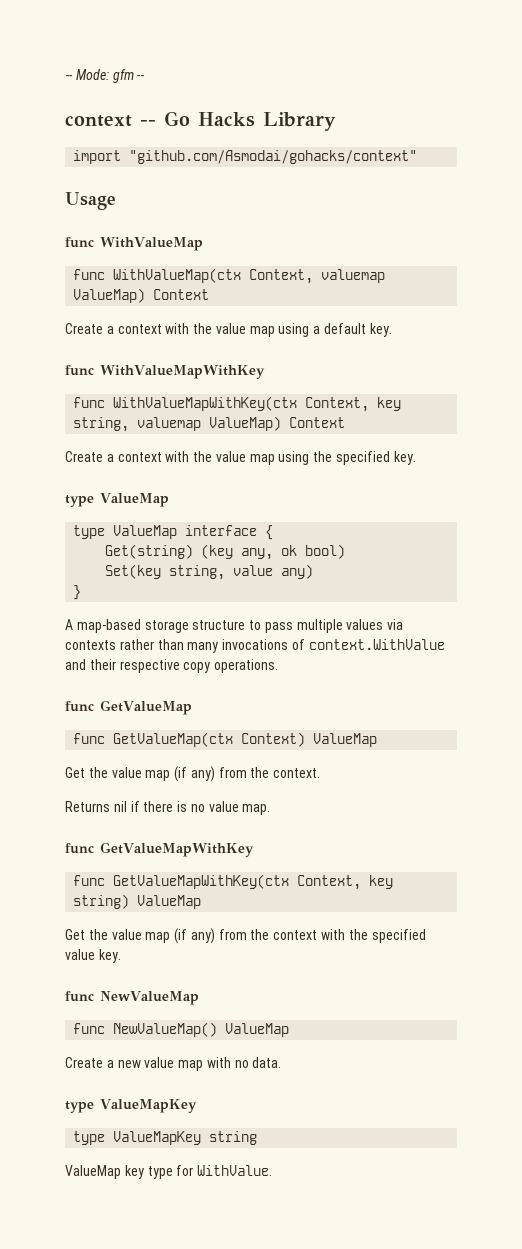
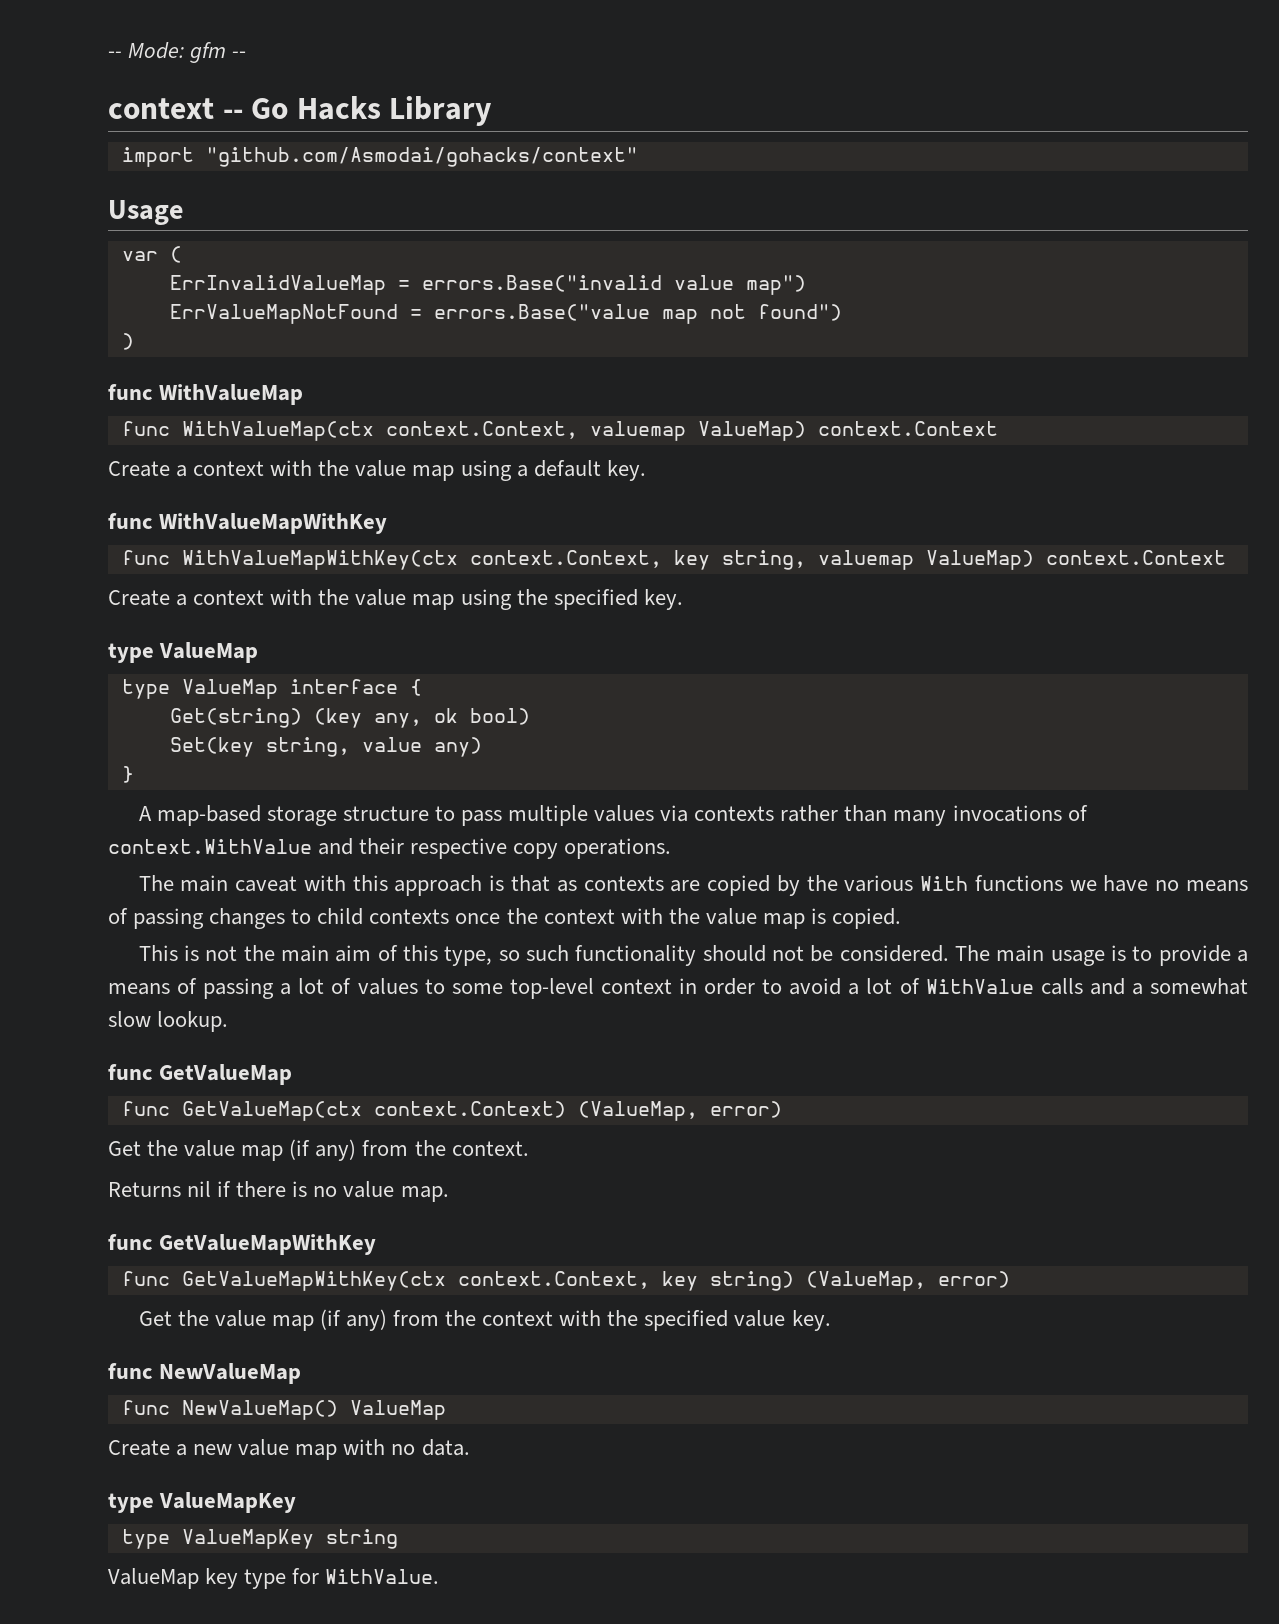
+ var (
+ ErrInvalidValueMap = errors.Base("invalid value map")
+ ErrValueMapNotFound = errors.Base("value map not found")
+ )
- func WithValueMap(ctx Context, valuemap ValueMap) Context
+ func WithValueMap(ctx context.Context, valuemap ValueMap) context.Context
- func WithValueMapWithKey(ctx Context, key string, valuemap ValueMap) Context
+ func WithValueMapWithKey(ctx context.Context, key string, valuemap ValueMap) context.Context
+ The main caveat with this approach is that as contexts are copied by the various With functions we have no means of passing changes to child contexts once the context with the value map is copied.
+ This is not the main aim of this type, so such functionality should not be considered. The main usage is to provide a means of passing a lot of values to some top-level context in order to avoid a lot of WithValue calls and a somewhat slow lookup.
- func GetValueMap(ctx Context) ValueMap
+ func GetValueMap(ctx context.Context) (ValueMap, error)
- func GetValueMapWithKey(ctx Context, key string) ValueMap
+ func GetValueMapWithKey(ctx context.Context, key string) (ValueMap, error)

